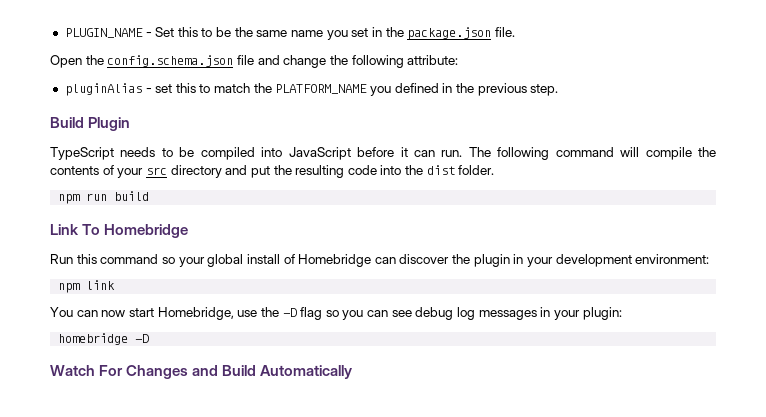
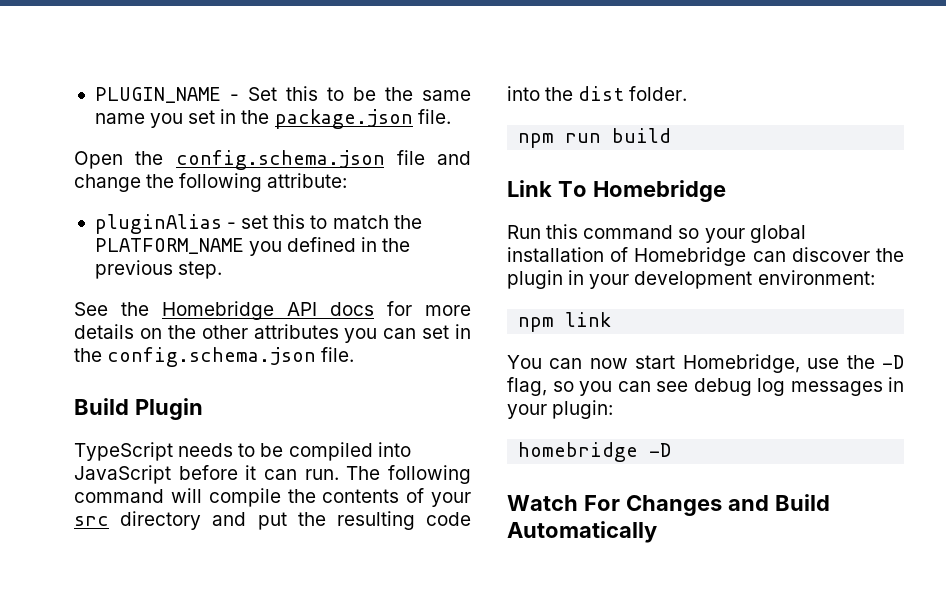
+ See the Homebridge API docs for more details on the other attributes you can set in the config.schema.json file.
- Run this command so your global install of Homebridge can discover the plugin in your development environment:
+ Run this command so your global installation of Homebridge can discover the plugin in your development environment:
- You can now start Homebridge, use the -D flag so you can see debug log messages in your plugin:
+ You can now start Homebridge, use the -D flag, so you can see debug log messages in your plugin:

